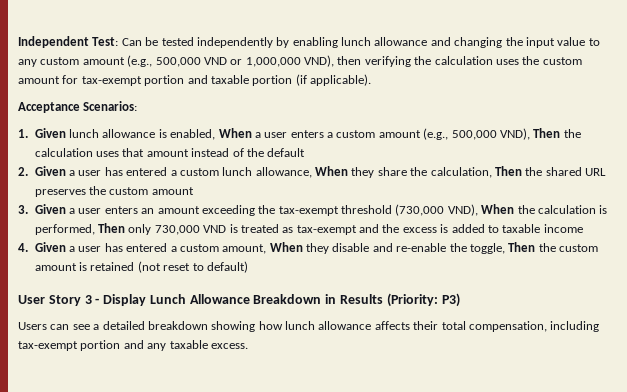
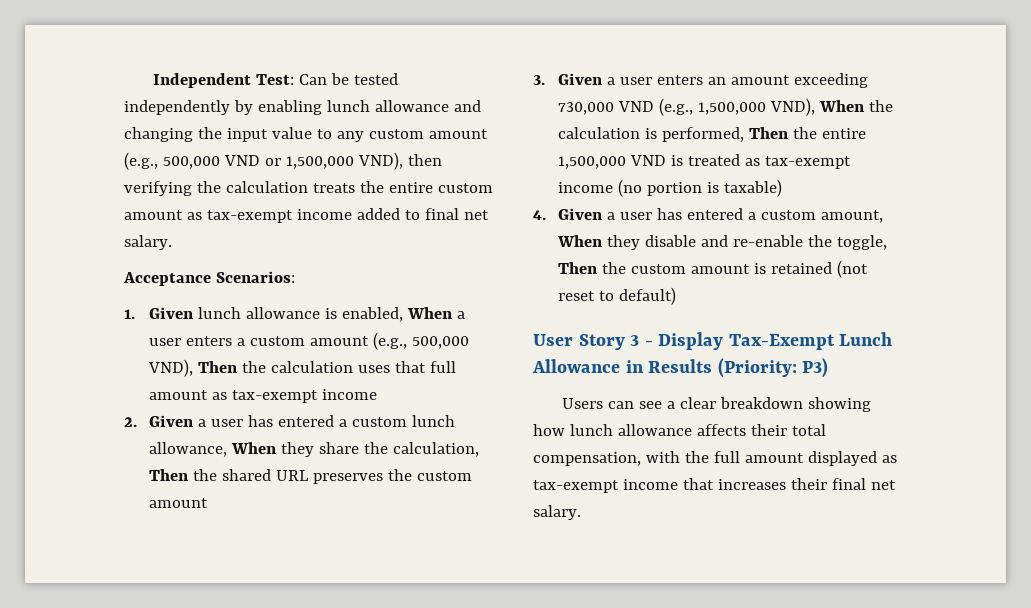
- Independent Test: Can be tested independently by enabling lunch allowance and changing the input value to any custom amount (e.g., 500,000 VND or 1,000,000 VND), then verifying the calculation uses the custom amount for tax-exempt portion and taxable portion (if applicable).
+ Independent Test: Can be tested independently by enabling lunch allowance and changing the input value to any custom amount (e.g., 500,000 VND or 1,500,000 VND), then verifying the calculation treats the entire custom amount as tax-exempt income added to final net salary.
- 1. Given lunch allowance is enabled, When a user enters a custom amount (e.g., 500,000 VND), Then the calculation uses that amount instead of the default
+ 1. Given lunch allowance is enabled, When a user enters a custom amount (e.g., 500,000 VND), Then the calculation uses that full amount as tax-exempt income
- 3. Given a user enters an amount exceeding the tax-exempt threshold (730,000 VND), When the calculation is performed, Then only 730,000 VND is treated as tax-exempt and the excess is added to taxable income
+ 3. Given a user enters an amount exceeding 730,000 VND (e.g., 1,500,000 VND), When the calculation is performed, Then the entire 1,500,000 VND is treated as tax-exempt income (no portion is taxable)
- User Story 3 - Display Lunch Allowance Breakdown in Results (Priority: P3)
+ User Story 3 - Display Tax-Exempt Lunch Allowance in Results (Priority: P3)
- Users can see a detailed breakdown showing how lunch allowance affects their total compensation, including tax-exempt portion and any taxable excess.
+ Users can see a clear breakdown showing how lunch allowance affects their total compensation, with the full amount displayed as tax-exempt income that increases their final net salary.

